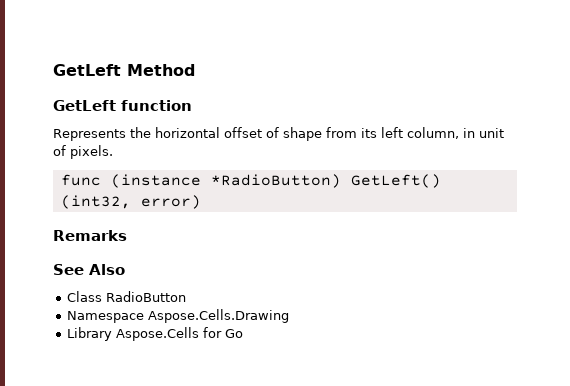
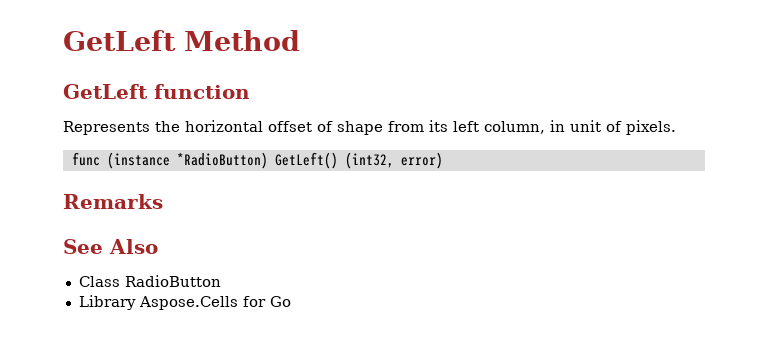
- Namespace Aspose.Cells.Drawing

